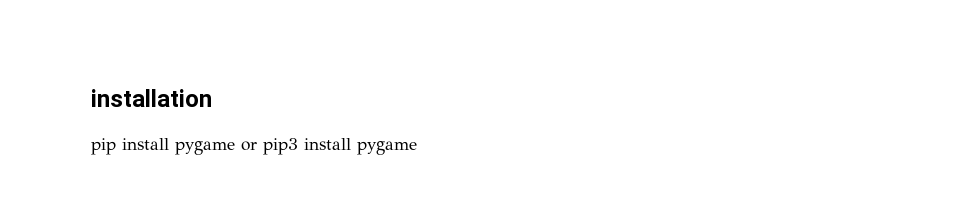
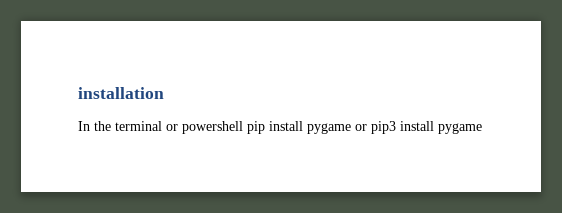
- pip install pygame or pip3 install pygame
+ In the terminal or powershell pip install pygame or pip3 install pygame

